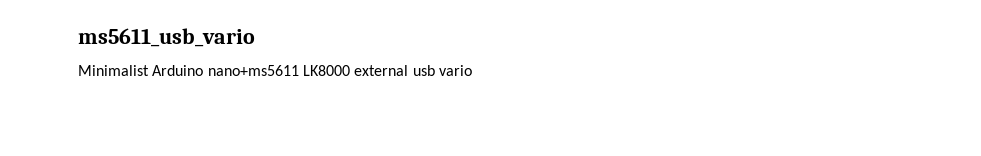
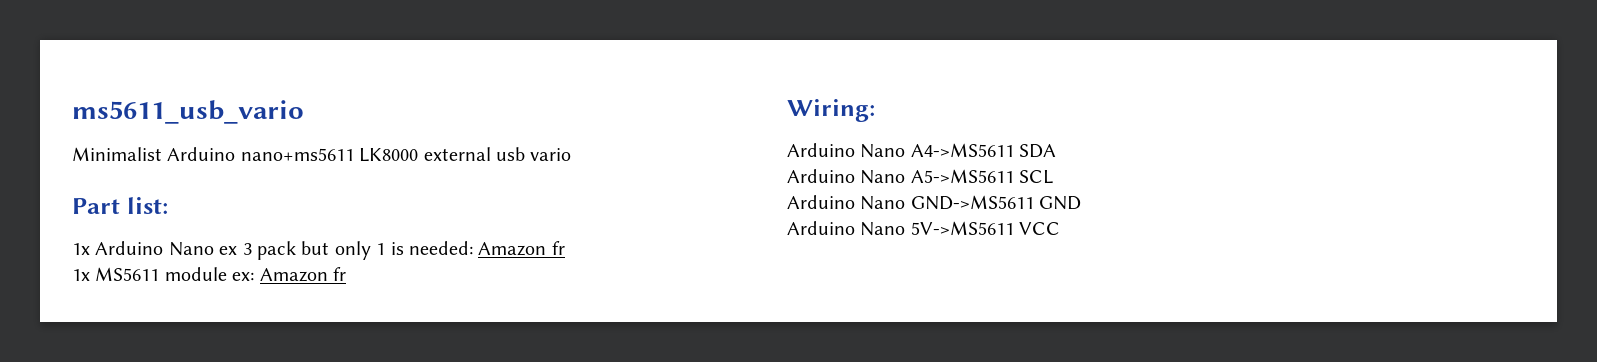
+ Part list:
+ 1x Arduino Nano ex 3 pack but only 1 is needed: Amazon fr
+ 1x MS5611 module ex: Amazon fr
+ Wiring:
+ Arduino Nano A4->MS5611 SDA
+ Arduino Nano A5->MS5611 SCL
+ Arduino Nano GND->MS5611 GND
+ Arduino Nano 5V->MS5611 VCC

